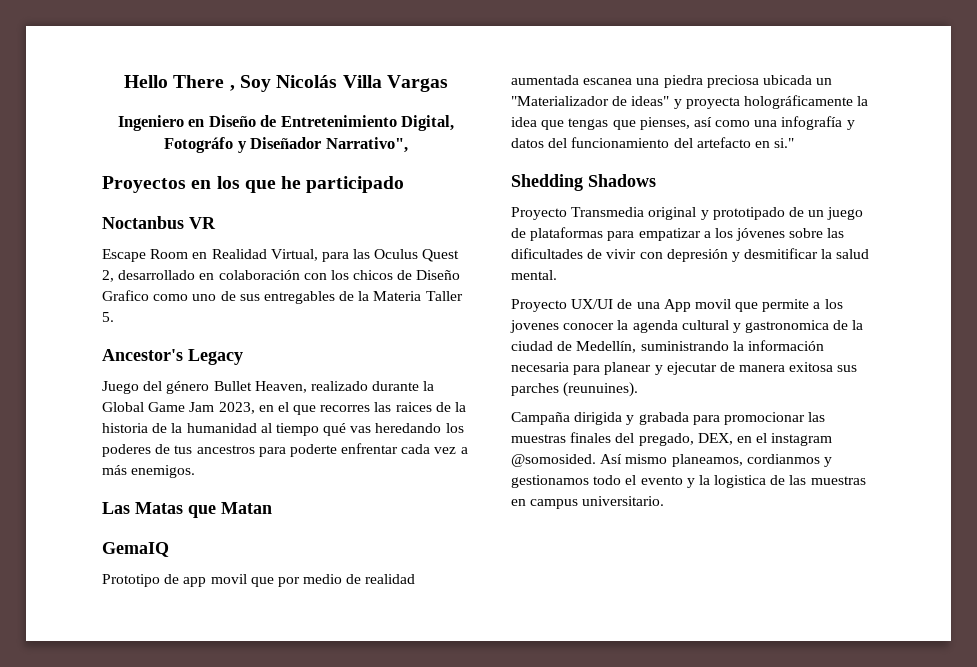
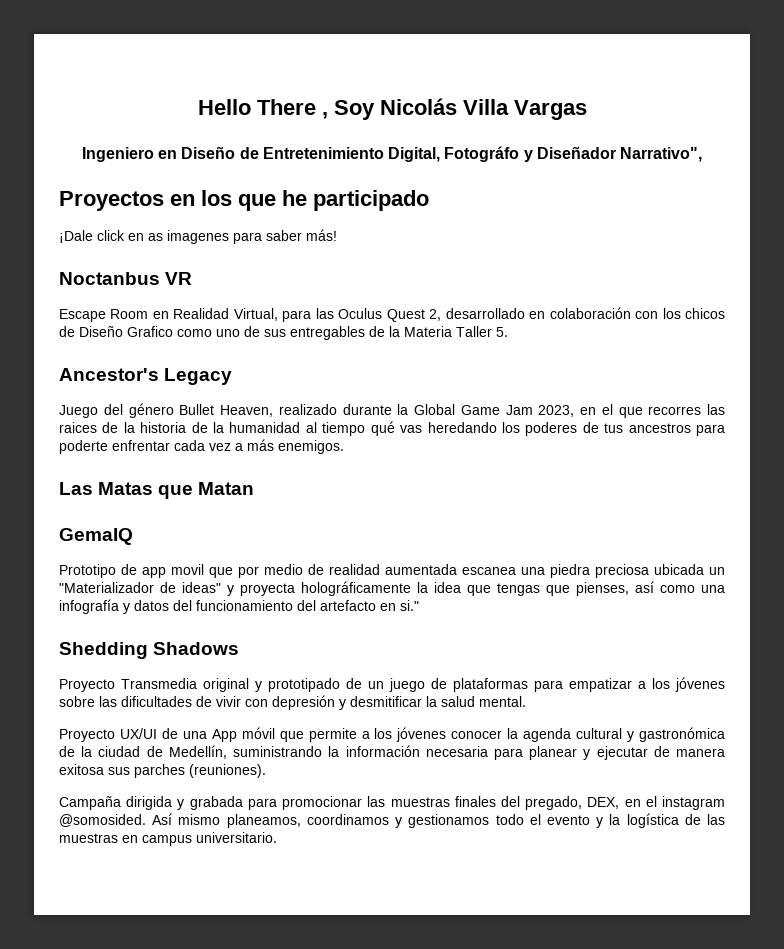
+ ¡Dale click en as imagenes para saber más!
- Proyecto UX/UI de una App movil que permite a los jovenes conocer la agenda cultural y gastronomica de la ciudad de Medellín, suministrando la información necesaria para planear y ejecutar de manera exitosa sus parches (reunuines).
+ Proyecto UX/UI de una App móvil que permite a los jóvenes conocer la agenda cultural y gastronómica de la ciudad de Medellín, suministrando la información necesaria para planear y ejecutar de manera exitosa sus parches (reuniones).
- Así mismo planeamos, cordianmos y gestionamos todo el evento y la logistica de las muestras en campus universitario.
+ Así mismo planeamos, coordinamos y gestionamos todo el evento y la logística de las muestras en campus universitario.

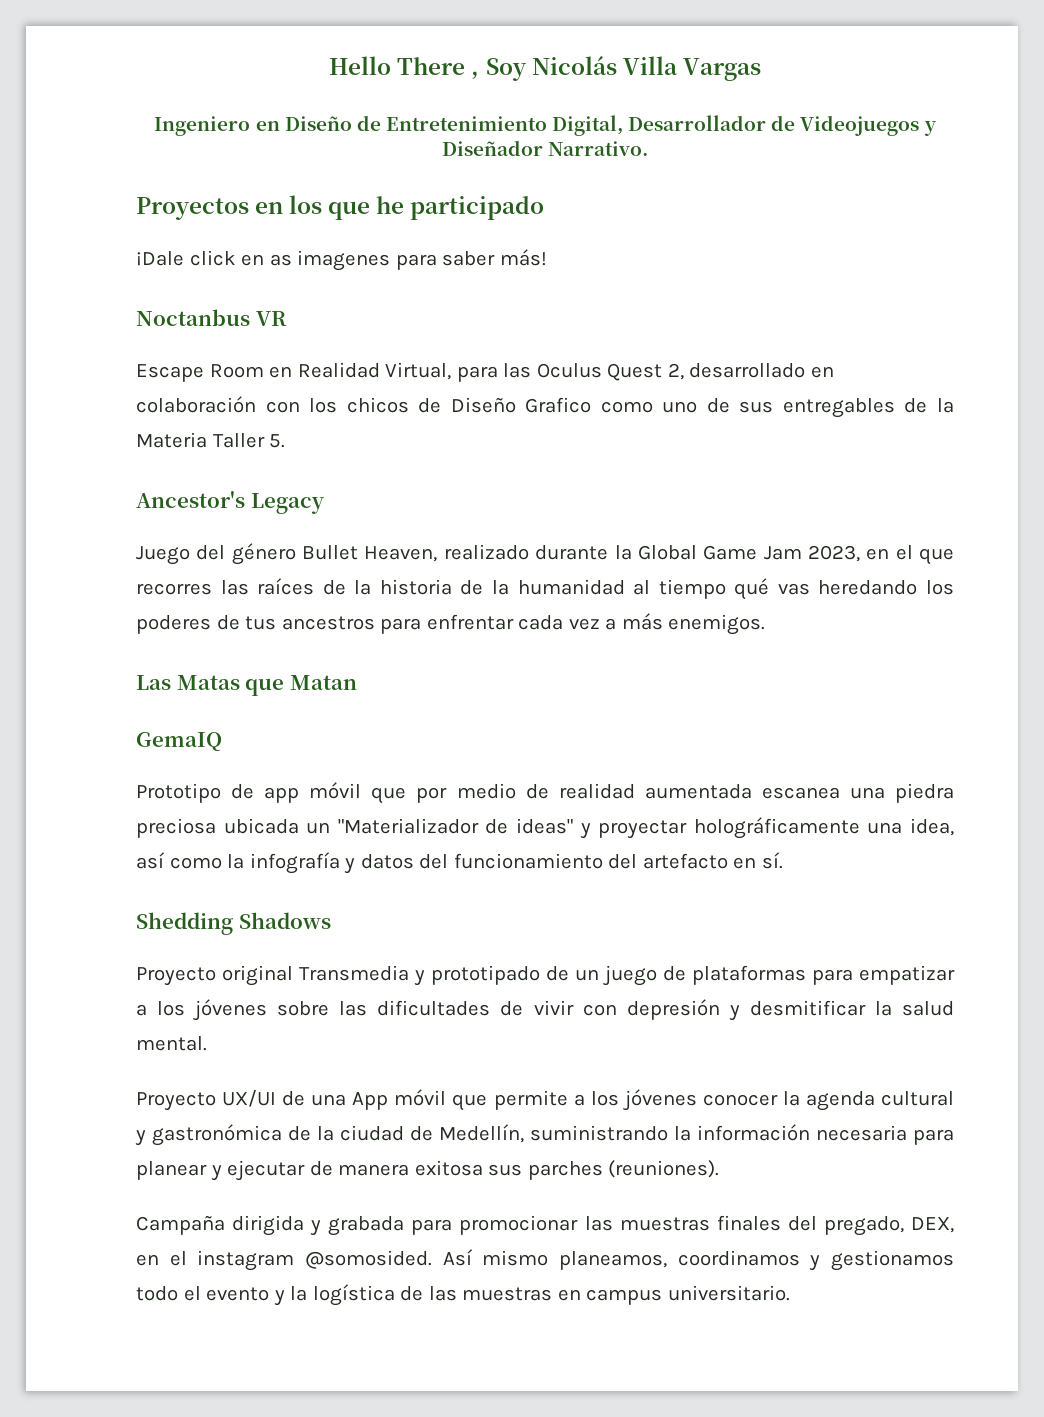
- Ingeniero en Diseño de Entretenimiento Digital, Fotográfo y Diseñador Narrativo",
+ Ingeniero en Diseño de Entretenimiento Digital, Desarrollador de Videojuegos y Diseñador Narrativo.
- Juego del género Bullet Heaven, realizado durante la Global Game Jam 2023, en el que recorres las raices de la historia de la humanidad al tiempo qué vas heredando los poderes de tus ancestros para poderte enfrentar cada vez a más enemigos.
+ Juego del género Bullet Heaven, realizado durante la Global Game Jam 2023, en el que recorres las raíces de la historia de la humanidad al tiempo qué vas heredando los poderes de tus ancestros para enfrentar cada vez a más enemigos.
- Prototipo de app movil que por medio de realidad aumentada escanea una piedra preciosa ubicada un "Materializador de ideas" y proyecta holográficamente la idea que tengas que pienses, así como una infografía y datos del funcionamiento del artefacto en si."
+ Prototipo de app móvil que por medio de realidad aumentada escanea una piedra preciosa ubicada un "Materializador de ideas" y proyectar holográficamente una idea, así como la infografía y datos del funcionamiento del artefacto en sí.
- Proyecto Transmedia original y prototipado de un juego de plataformas para empatizar a los jóvenes sobre las dificultades de vivir con depresión y desmitificar la salud mental.
+ Proyecto original Transmedia y prototipado de un juego de plataformas para empatizar a los jóvenes sobre las dificultades de vivir con depresión y desmitificar la salud mental.

